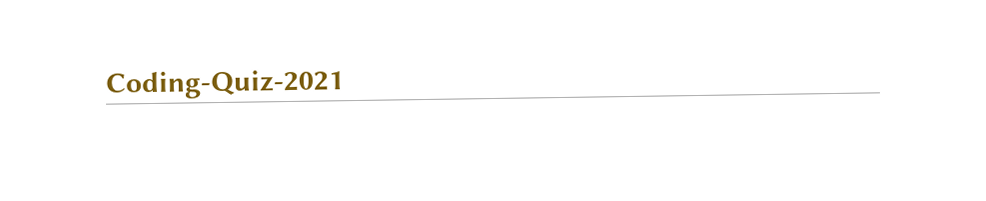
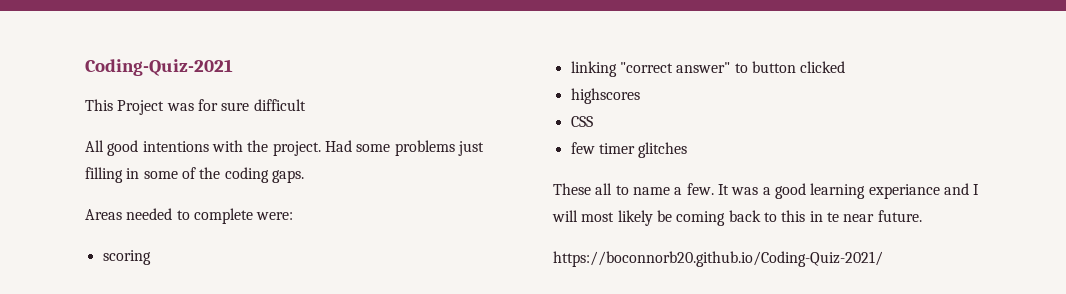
+ This Project was for sure difficult
+ All good intentions with the project. Had some problems just filling in some of the coding gaps.
+ Areas needed to complete were:
+ scoring
+ linking "correct answer" to button clicked
+ highscores
+ CSS
+ few timer glitches
+ These all to name a few. It was a good learning experiance and I will most likely be coming back to this in te near future.
+ https://boconnorb20.github.io/Coding-Quiz-2021/

